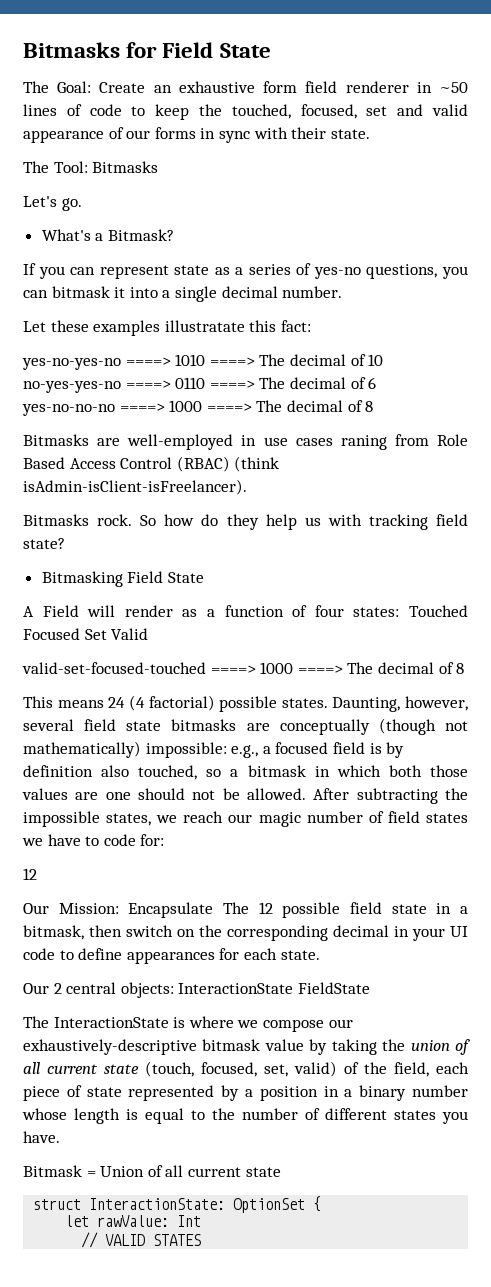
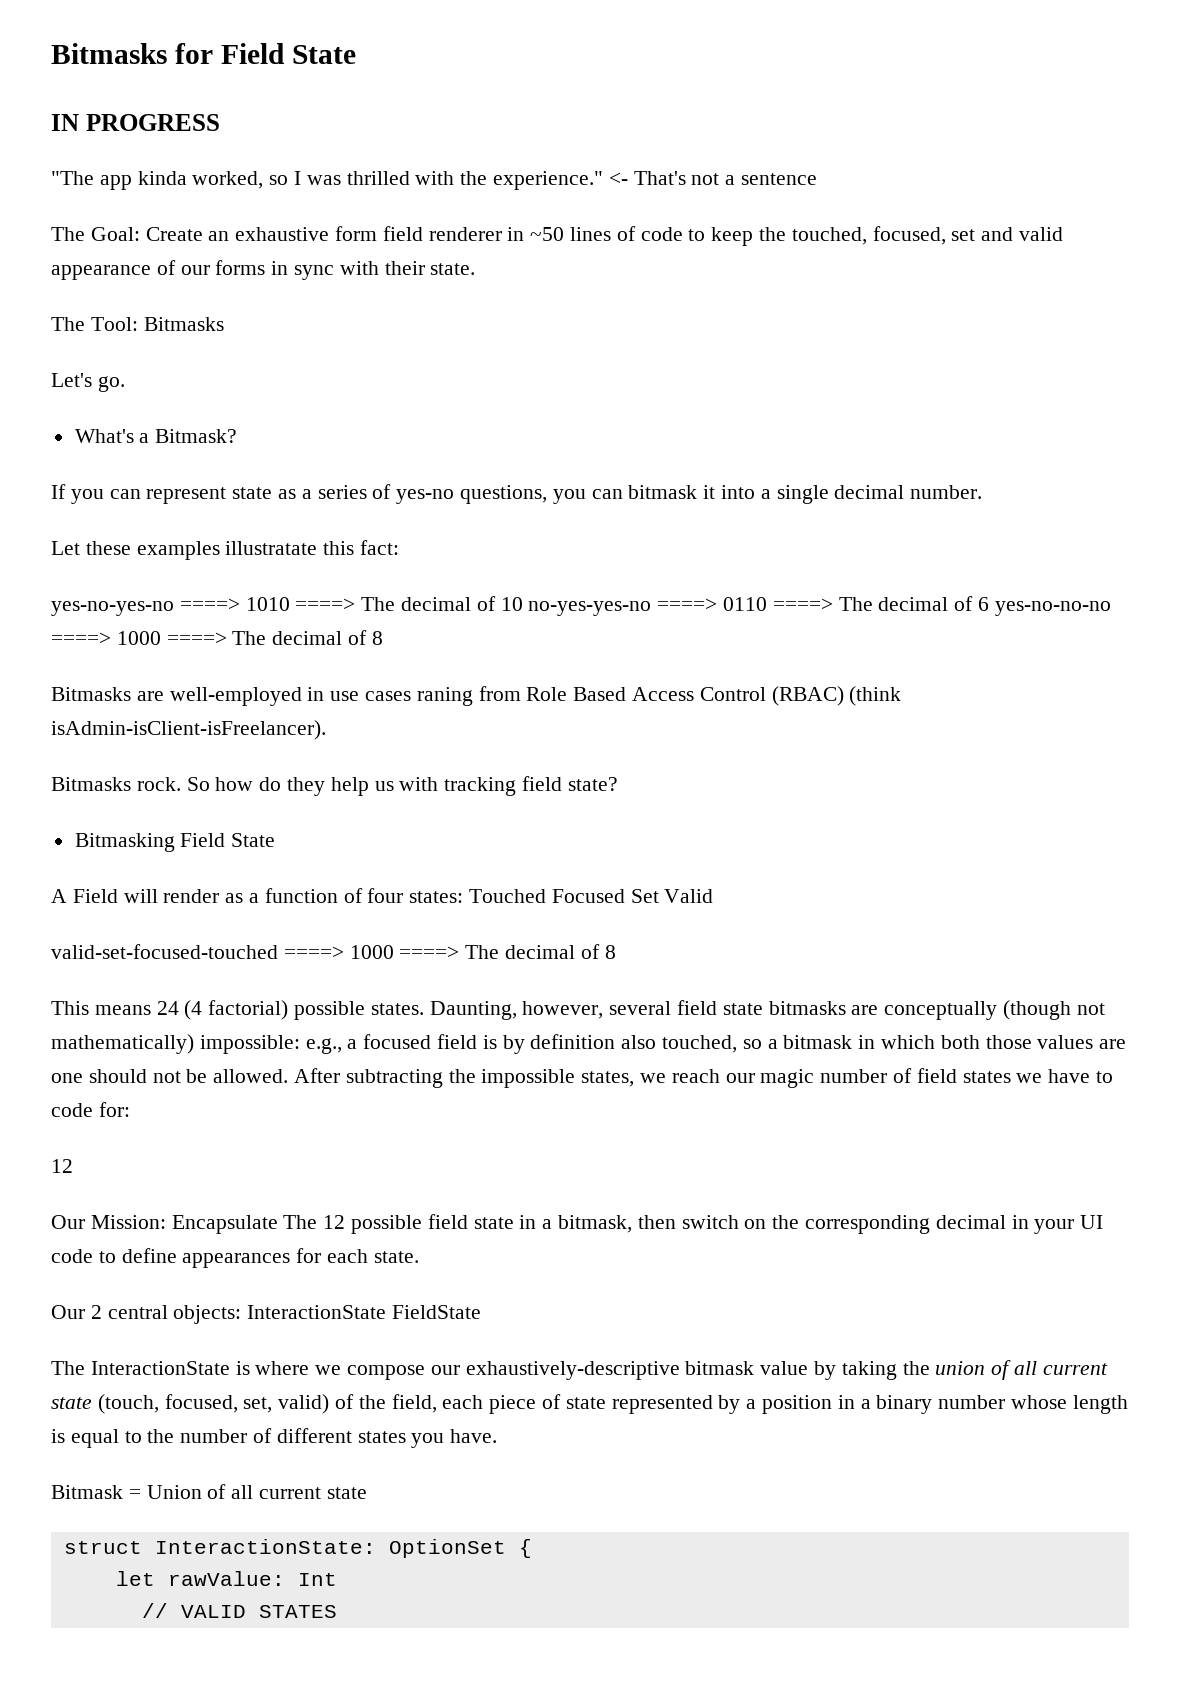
+ IN PROGRESS
+ "The app kinda worked, so I was thrilled with the experience." <- That's not a sentence

